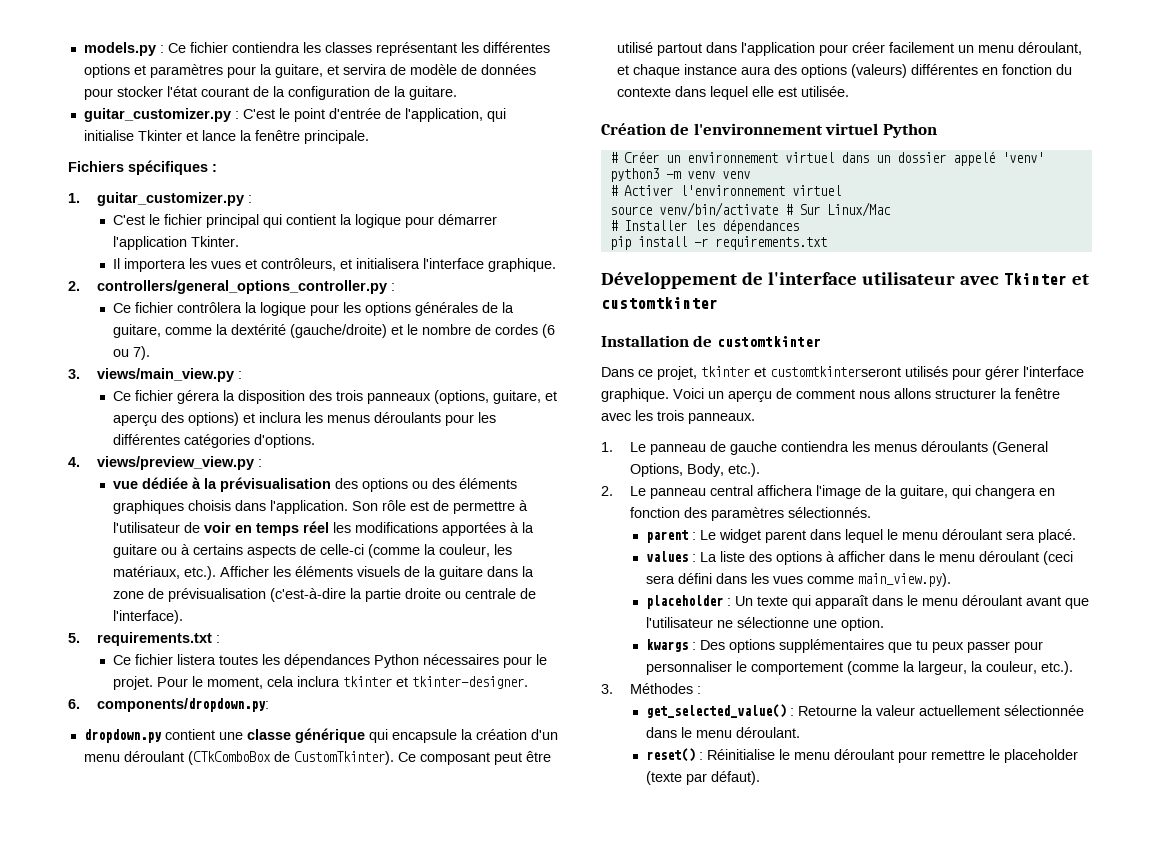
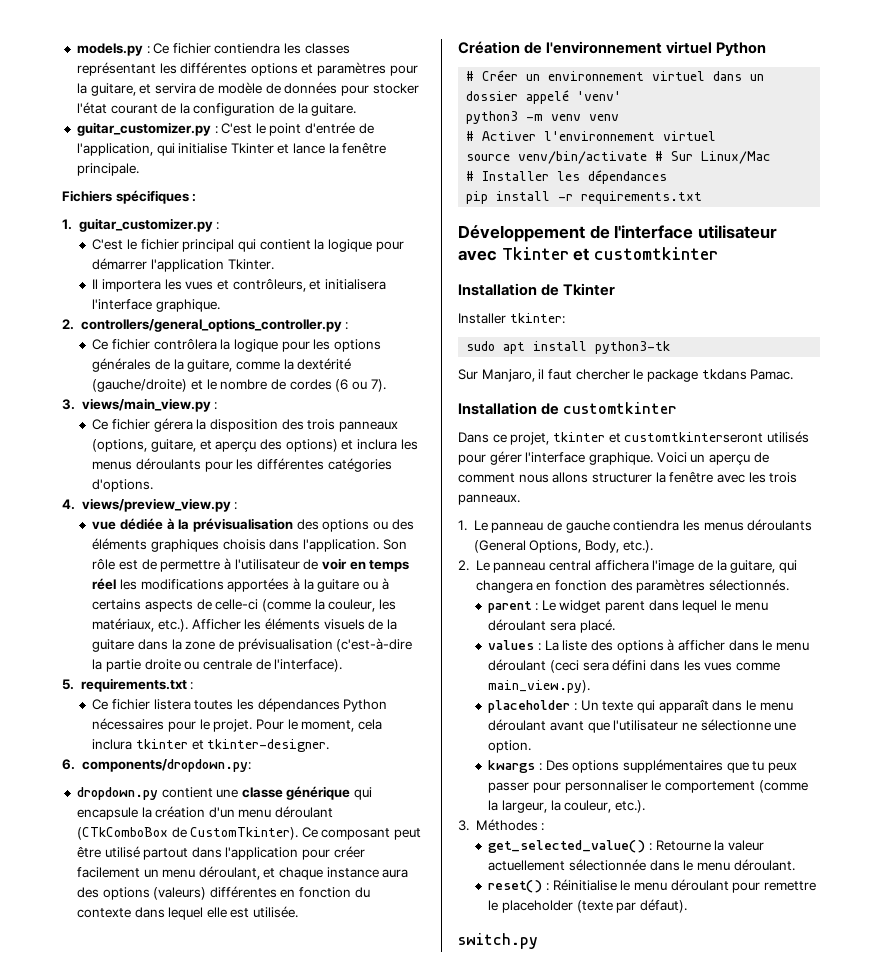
+ Installation de Tkinter
+ Installer tkinter:
+ sudo apt install python3-tk
+ Sur Manjaro, il faut chercher le package tkdans Pamac.
+ switch.py

